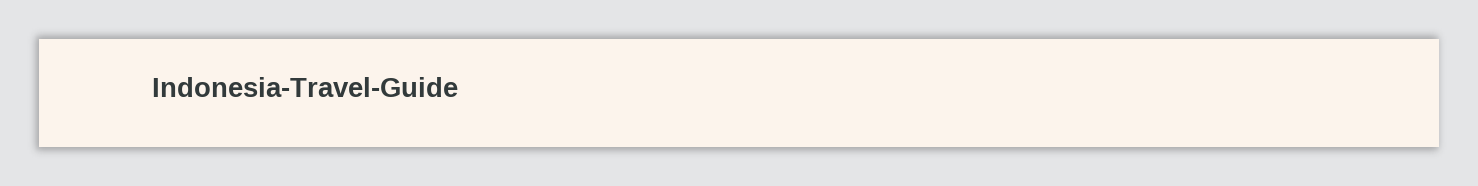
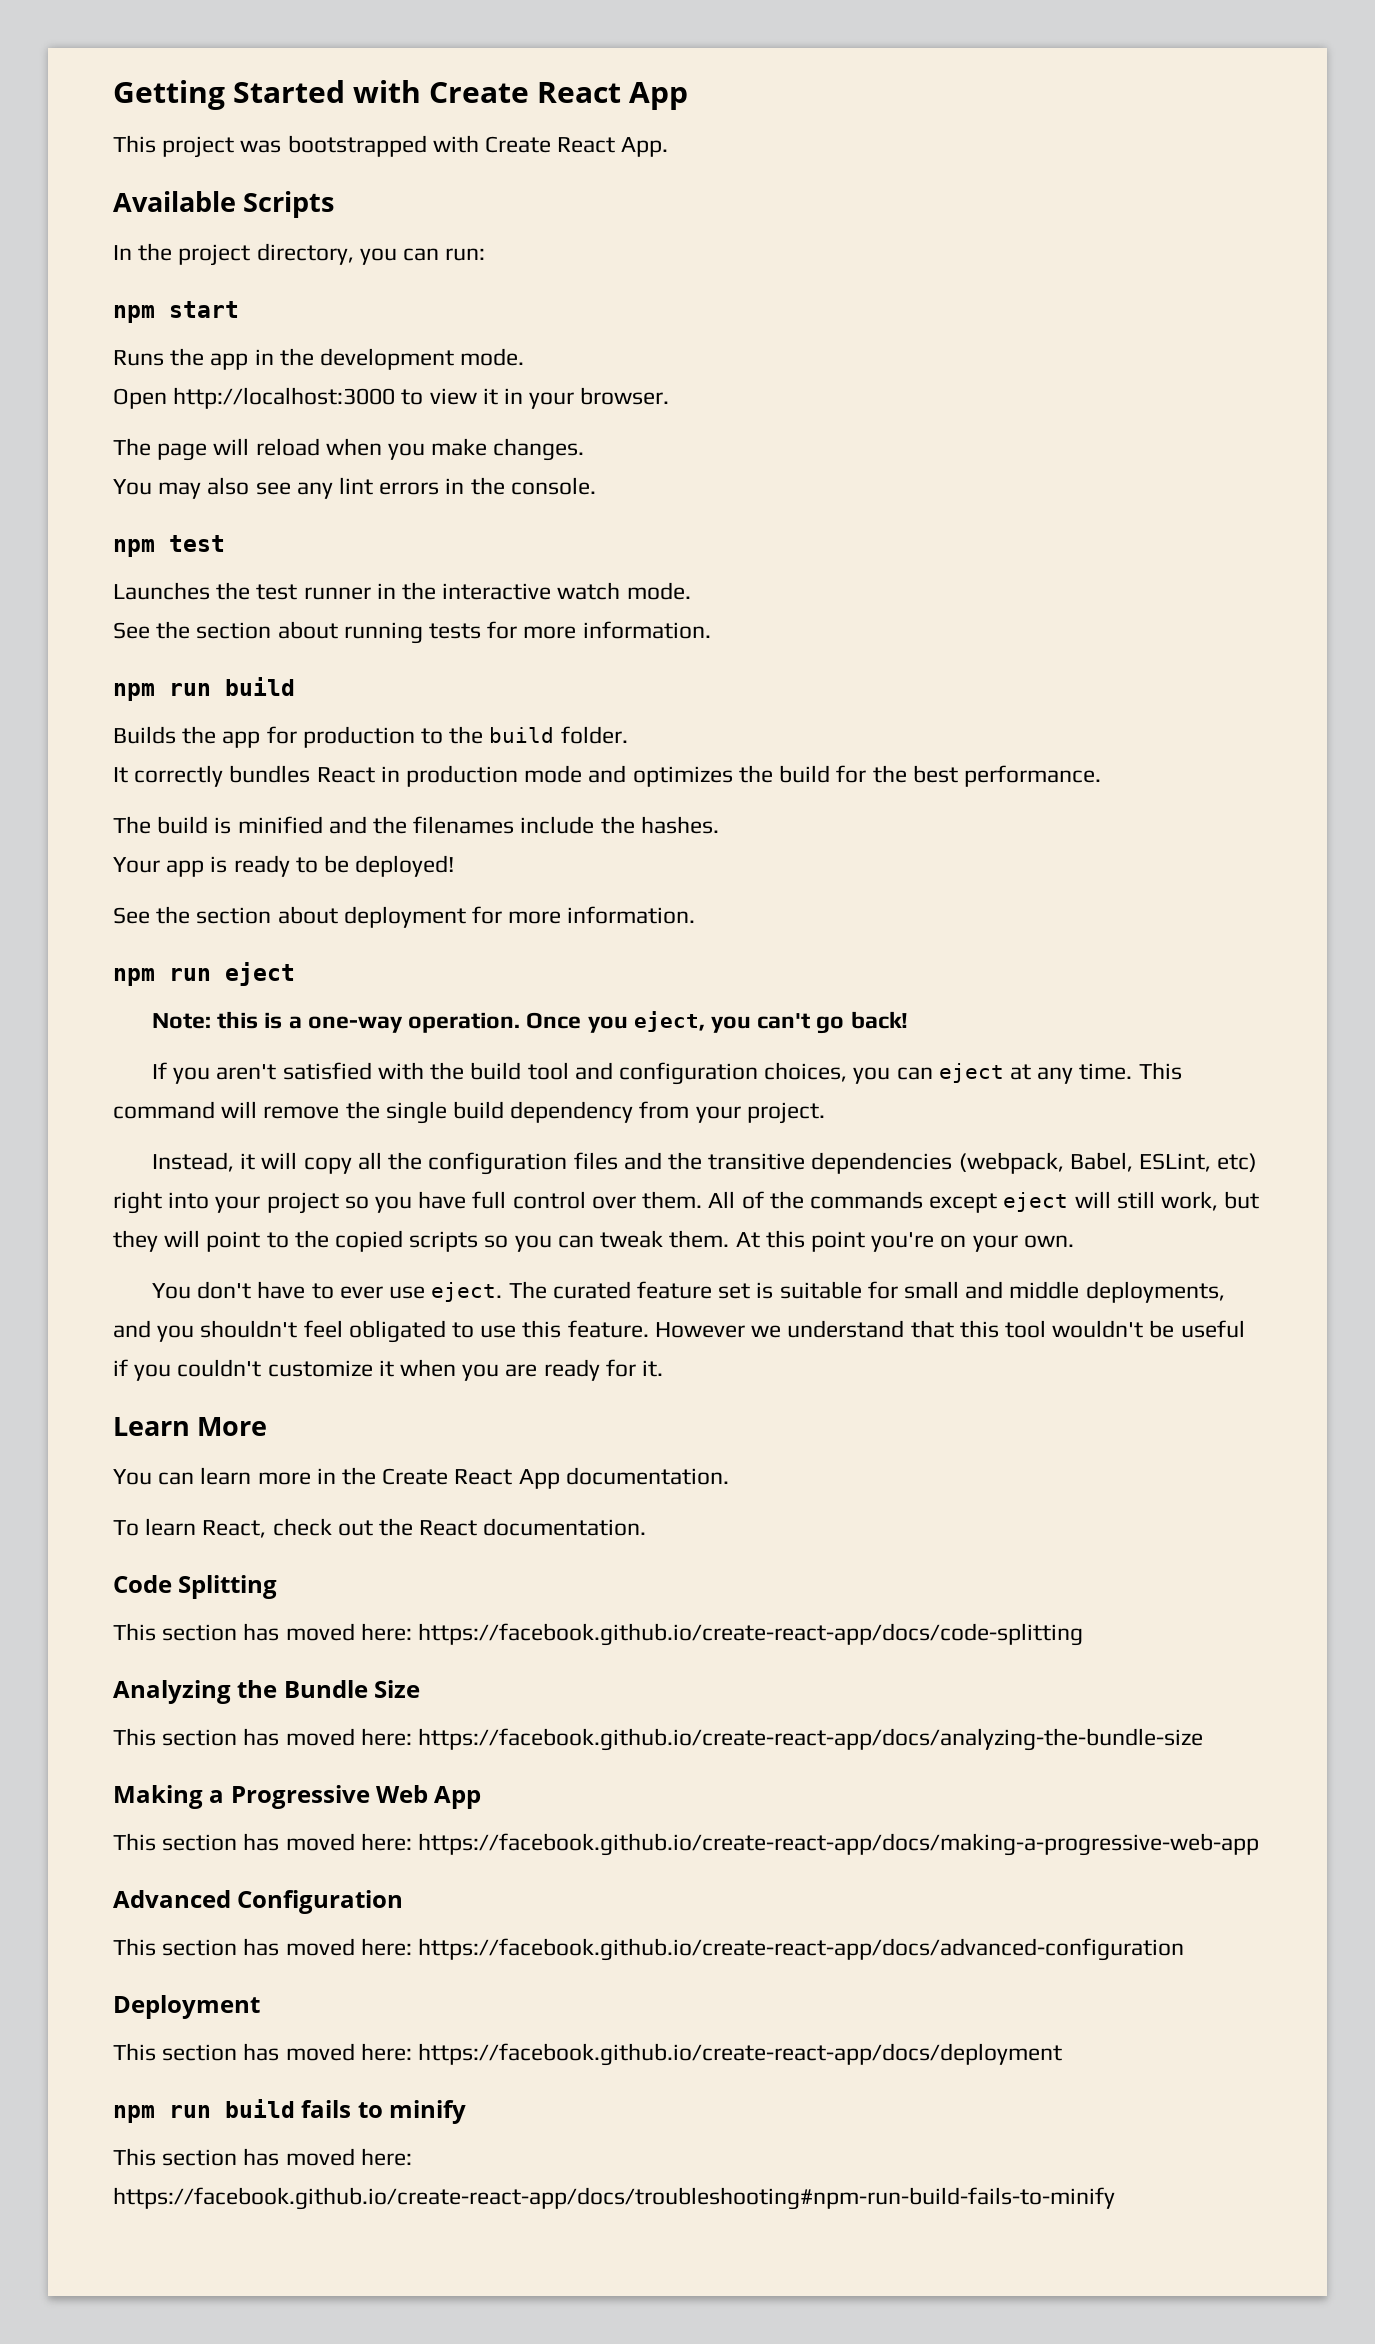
- Indonesia-Travel-Guide
+ Getting Started with Create React App
+ This project was bootstrapped with Create React App.
+ Available Scripts
+ In the project directory, you can run:
+ npm start
+ Runs the app in the development mode.
+ Open http://localhost:3000 to view it in your browser.
+ The page will reload when you make changes.
+ You may also see any lint errors in the console.
+ npm test
+ Launches the test runner in the interactive watch mode.
+ See the section about running tests for more information.
+ npm run build
+ Builds the app for production to the build folder.
+ It correctly bundles React in production mode and optimizes the build for the best performance.
+ The build is minified and the filenames include the hashes.
+ Your app is ready to be deployed!
+ See the section about deployment for more information.
+ npm run eject
+ Note: this is a one-way operation. Once you eject, you can't go back!
+ If you aren't satisfied with the build tool and configuration choices, you can eject at any time. This command will remove the single build dependency from your project.
+ Instead, it will copy all the configuration files and the transitive dependencies (webpack, Babel, ESLint, etc) right into your project so you have full control over them. All of the commands except eject will still work, but they will point to the copied scripts so you can tweak them. At this point you're on your own.
+ You don't have to ever use eject. The curated feature set is suitable for small and middle deployments, and you shouldn't feel obligated to use this feature. However we understand that this tool wouldn't be useful if you couldn't customize it when you are ready for it.
+ Learn More
+ You can learn more in the Create React App documentation.
+ To learn React, check out the React documentation.
+ Code Splitting
+ This section has moved here: https://facebook.github.io/create-react-app/docs/code-splitting
+ Analyzing the Bundle Size
+ This section has moved here: https://facebook.github.io/create-react-app/docs/analyzing-the-bundle-size
+ Making a Progressive Web App
+ This section has moved here: https://facebook.github.io/create-react-app/docs/making-a-progressive-web-app
+ Advanced Configuration
+ This section has moved here: https://facebook.github.io/create-react-app/docs/advanced-configuration
+ Deployment
+ This section has moved here: https://facebook.github.io/create-react-app/docs/deployment
+ npm run build fails to minify
+ This section has moved here: https://facebook.github.io/create-react-app/docs/troubleshooting#npm-run-build-fails-to-minify

